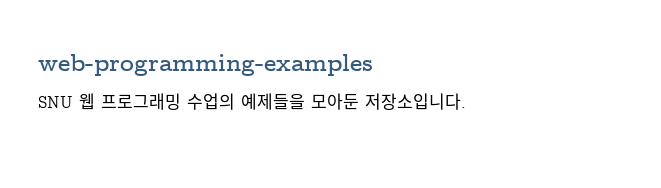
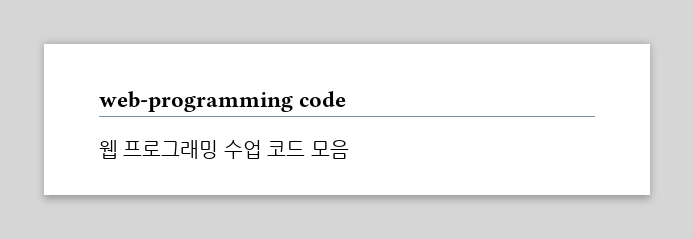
- web-programming-examples
- SNU 웹 프로그래밍 수업의 예제들을 모아둔 저장소입니다.
+ web-programming code
+ 웹 프로그래밍 수업 코드 모음

